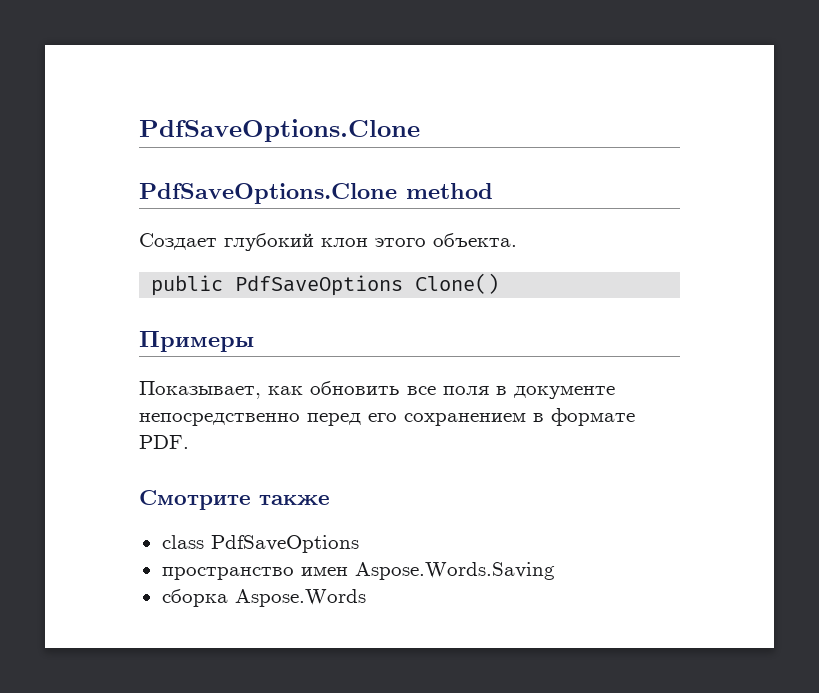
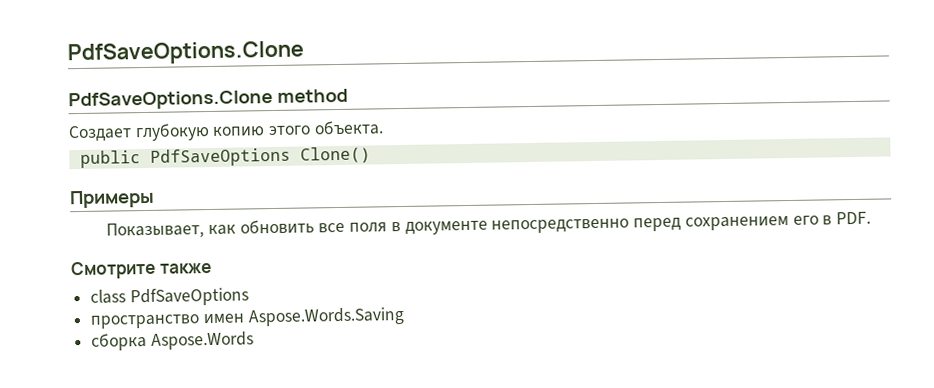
- Создает глубокий клон этого объекта.
+ Создает глубокую копию этого объекта.
- Показывает, как обновить все поля в документе непосредственно перед его сохранением в формате PDF.
+ Показывает, как обновить все поля в документе непосредственно перед сохранением его в PDF.

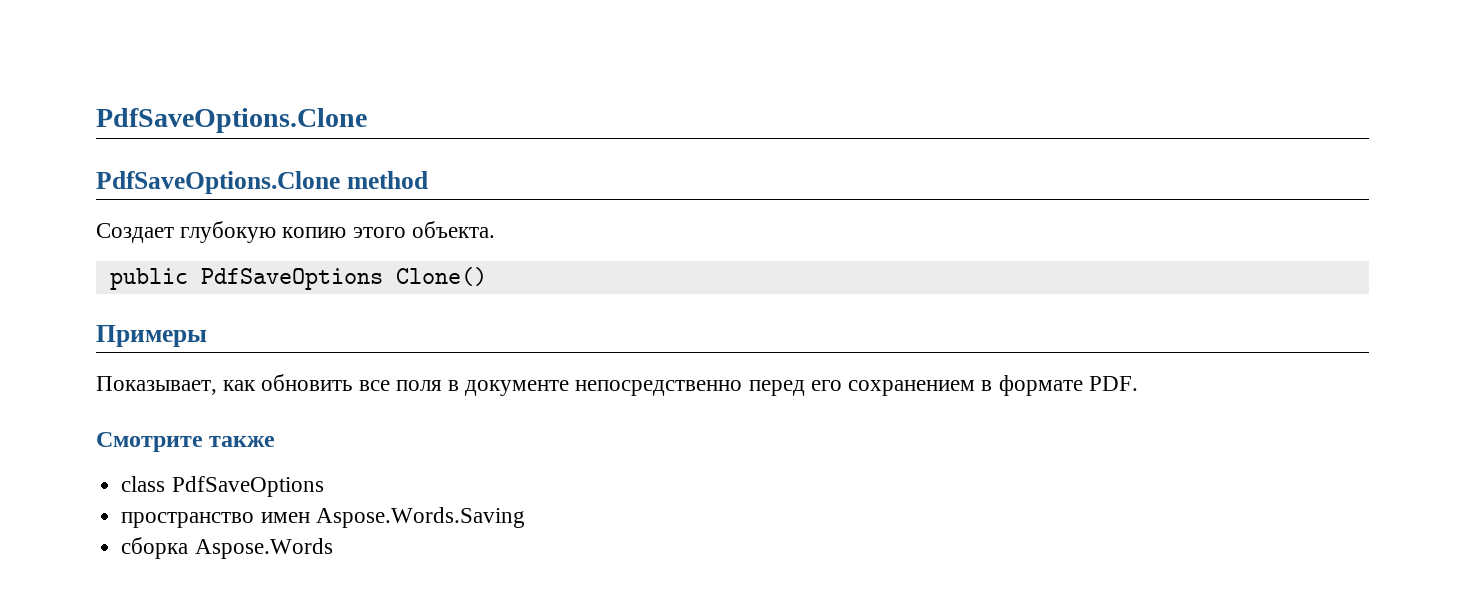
- Показывает, как обновить все поля в документе непосредственно перед сохранением его в PDF.
+ Показывает, как обновить все поля в документе непосредственно перед его сохранением в формате PDF.

